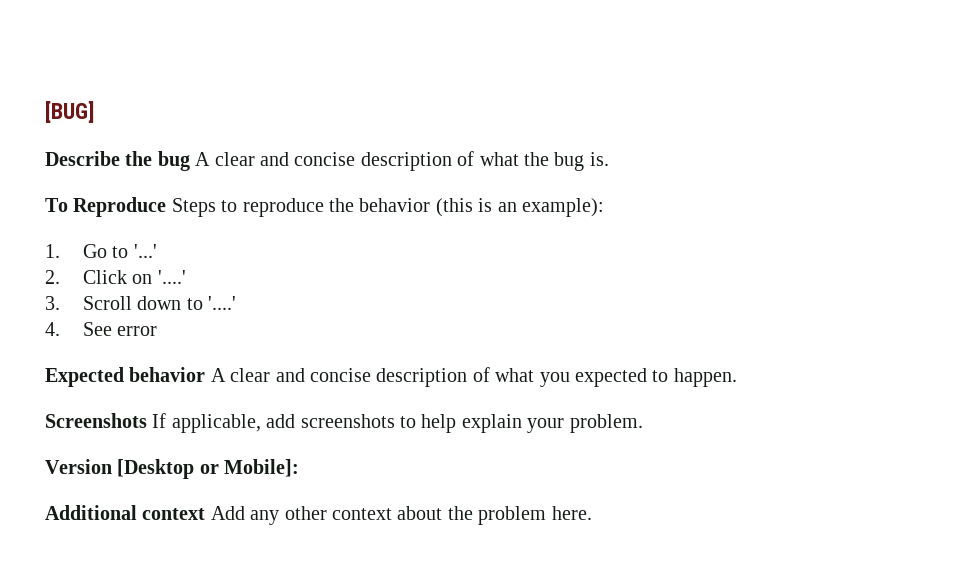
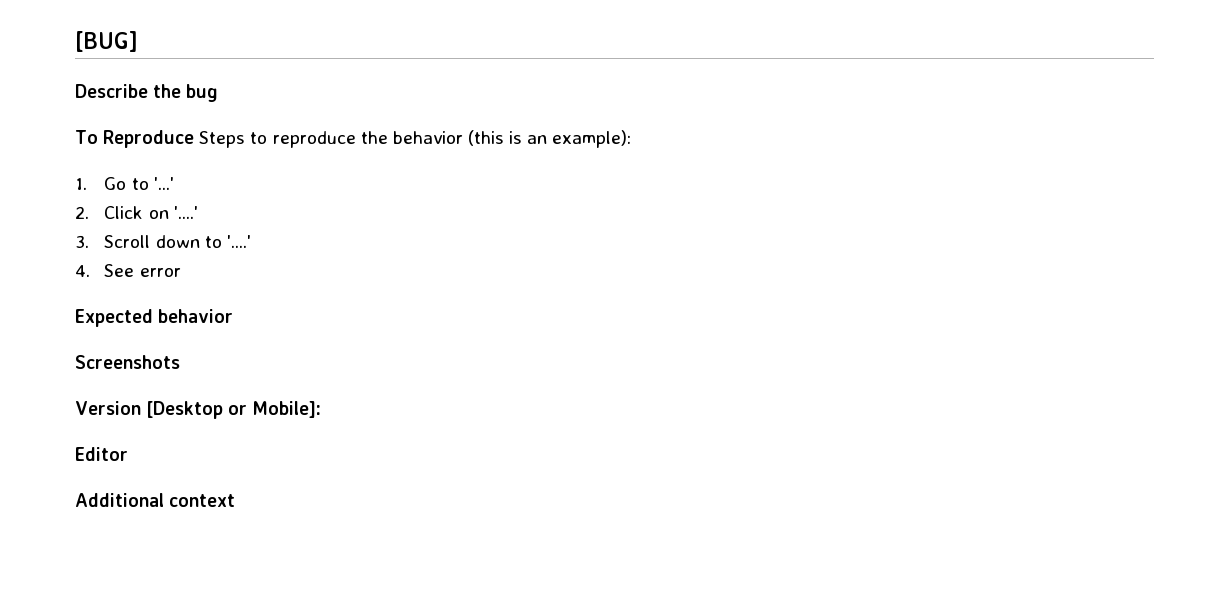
- Describe the bug A clear and concise description of what the bug is.
+ Describe the bug
- Expected behavior A clear and concise description of what you expected to happen.
- Screenshots If applicable, add screenshots to help explain your problem.
+ Expected behavior
+ Screenshots
+ Editor
- Additional context Add any other context about the problem here.
+ Additional context

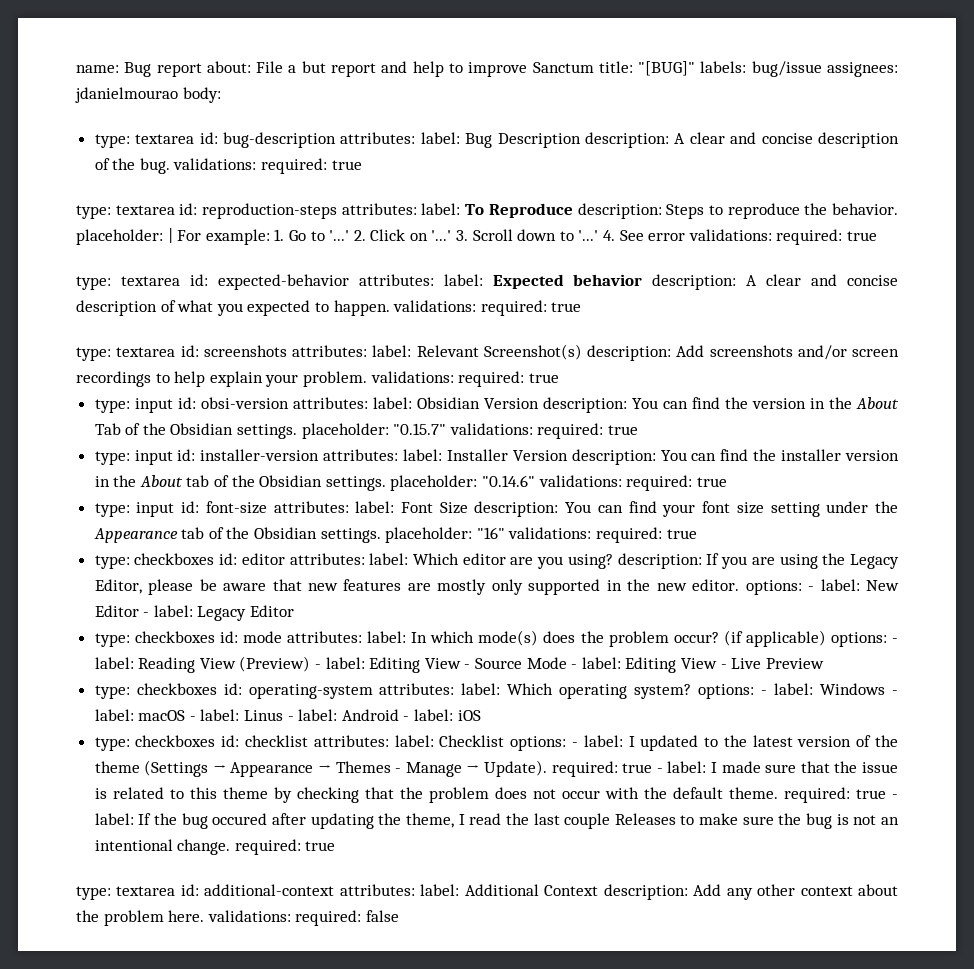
- [BUG]
- Describe the bug
- To Reproduce Steps to reproduce the behavior (this is an example):
- 1. Go to '...'
- 2. Click on '....'
- 3. Scroll down to '....'
- 4. See error
- Expected behavior
- Screenshots
- Version [Desktop or Mobile]:
- Editor
- Additional context
+ name: Bug report about: File a but report and help to improve Sanctum title: "[BUG]" labels: bug/issue assignees: jdanielmourao body:
+ type: textarea id: bug-description attributes: label: Bug Description description: A clear and concise description of the bug. validations: required: true
+ type: textarea id: reproduction-steps attributes: label: To Reproduce description: Steps to reproduce the behavior. placeholder: | For example: 1. Go to '...' 2. Click on '...' 3. Scroll down to '...' 4. See error validations: required: true
+ type: textarea id: expected-behavior attributes: label: Expected behavior description: A clear and concise description of what you expected to happen. validations: required: true
+ type: textarea id: screenshots attributes: label: Relevant Screenshot(s) description: Add screenshots and/or screen recordings to help explain your problem. validations: required: true
+ type: input id: obsi-version attributes: label: Obsidian Version description: You can find the version in the About Tab of the Obsidian settings. placeholder: "0.15.7" validations: required: true
+ type: input id: installer-version attributes: label: Installer Version description: You can find the installer version in the About tab of the Obsidian settings. placeholder: "0.14.6" validations: required: true
+ type: input id: font-size attributes: label: Font Size description: You can find your font size setting under the Appearance tab of the Obsidian settings. placeholder: "16" validations: required: true
+ type: checkboxes id: editor attributes: label: Which editor are you using? description: If you are using the Legacy Editor, please be aware that new features are mostly only supported in the new editor. options: - label: New Editor - label: Legacy Editor
+ type: checkboxes id: mode attributes: label: In which mode(s) does the problem occur? (if applicable) options: - label: Reading View (Preview) - label: Editing View - Source Mode - label: Editing View - Live Preview
+ type: checkboxes id: operating-system attributes: label: Which operating system? options: - label: Windows - label: macOS - label: Linus - label: Android - label: iOS
+ type: checkboxes id: checklist attributes: label: Checklist options: - label: I updated to the latest version of the theme (Settings → Appearance → Themes - Manage → Update). required: true - label: I made sure that the issue is related to this theme by checking that the problem does not occur with the default theme. required: true - label: If the bug occured after updating the theme, I read the last couple Releases to make sure the bug is not an intentional change. required: true
+ type: textarea id: additional-context attributes: label: Additional Context description: Add any other context about the problem here. validations: required: false

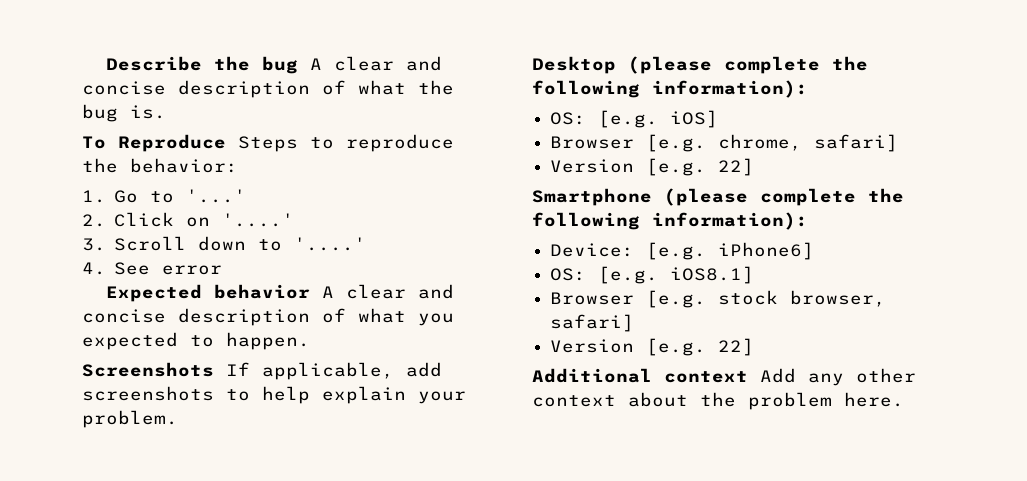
- name: Bug report about: File a but report and help to improve Sanctum title: "[BUG]" labels: bug/issue assignees: jdanielmourao body:
- type: textarea id: bug-description attributes: label: Bug Description description: A clear and concise description of the bug. validations: required: true
- type: textarea id: reproduction-steps attributes: label: To Reproduce description: Steps to reproduce the behavior. placeholder: | For example: 1. Go to '...' 2. Click on '...' 3. Scroll down to '...' 4. See error validations: required: true
- type: textarea id: expected-behavior attributes: label: Expected behavior description: A clear and concise description of what you expected to happen. validations: required: true
- type: textarea id: screenshots attributes: label: Relevant Screenshot(s) description: Add screenshots and/or screen recordings to help explain your problem. validations: required: true
- type: input id: obsi-version attributes: label: Obsidian Version description: You can find the version in the About Tab of the Obsidian settings. placeholder: "0.15.7" validations: required: true
- type: input id: installer-version attributes: label: Installer Version description: You can find the installer version in the About tab of the Obsidian settings. placeholder: "0.14.6" validations: required: true
- type: input id: font-size attributes: label: Font Size description: You can find your font size setting under the Appearance tab of the Obsidian settings. placeholder: "16" validations: required: true
- type: checkboxes id: editor attributes: label: Which editor are you using? description: If you are using the Legacy Editor, please be aware that new features are mostly only supported in the new editor. options: - label: New Editor - label: Legacy Editor
- type: checkboxes id: mode attributes: label: In which mode(s) does the problem occur? (if applicable) options: - label: Reading View (Preview) - label: Editing View - Source Mode - label: Editing View - Live Preview
- type: checkboxes id: operating-system attributes: label: Which operating system? options: - label: Windows - label: macOS - label: Linus - label: Android - label: iOS
- type: checkboxes id: checklist attributes: label: Checklist options: - label: I updated to the latest version of the theme (Settings → Appearance → Themes - Manage → Update). required: true - label: I made sure that the issue is related to this theme by checking that the problem does not occur with the default theme. required: true - label: If the bug occured after updating the theme, I read the last couple Releases to make sure the bug is not an intentional change. required: true
- type: textarea id: additional-context attributes: label: Additional Context description: Add any other context about the problem here. validations: required: false
+ Describe the bug A clear and concise description of what the bug is.
+ To Reproduce Steps to reproduce the behavior:
+ 1. Go to '...'
+ 2. Click on '....'
+ 3. Scroll down to '....'
+ 4. See error
+ Expected behavior A clear and concise description of what you expected to happen.
+ Screenshots If applicable, add screenshots to help explain your problem.
+ Desktop (please complete the following information):
+ OS: [e.g. iOS]
+ Browser [e.g. chrome, safari]
+ Version [e.g. 22]
+ Smartphone (please complete the following information):
+ Device: [e.g. iPhone6]
+ OS: [e.g. iOS8.1]
+ Browser [e.g. stock browser, safari]
+ Version [e.g. 22]
+ Additional context Add any other context about the problem here.

